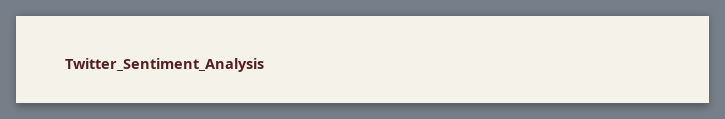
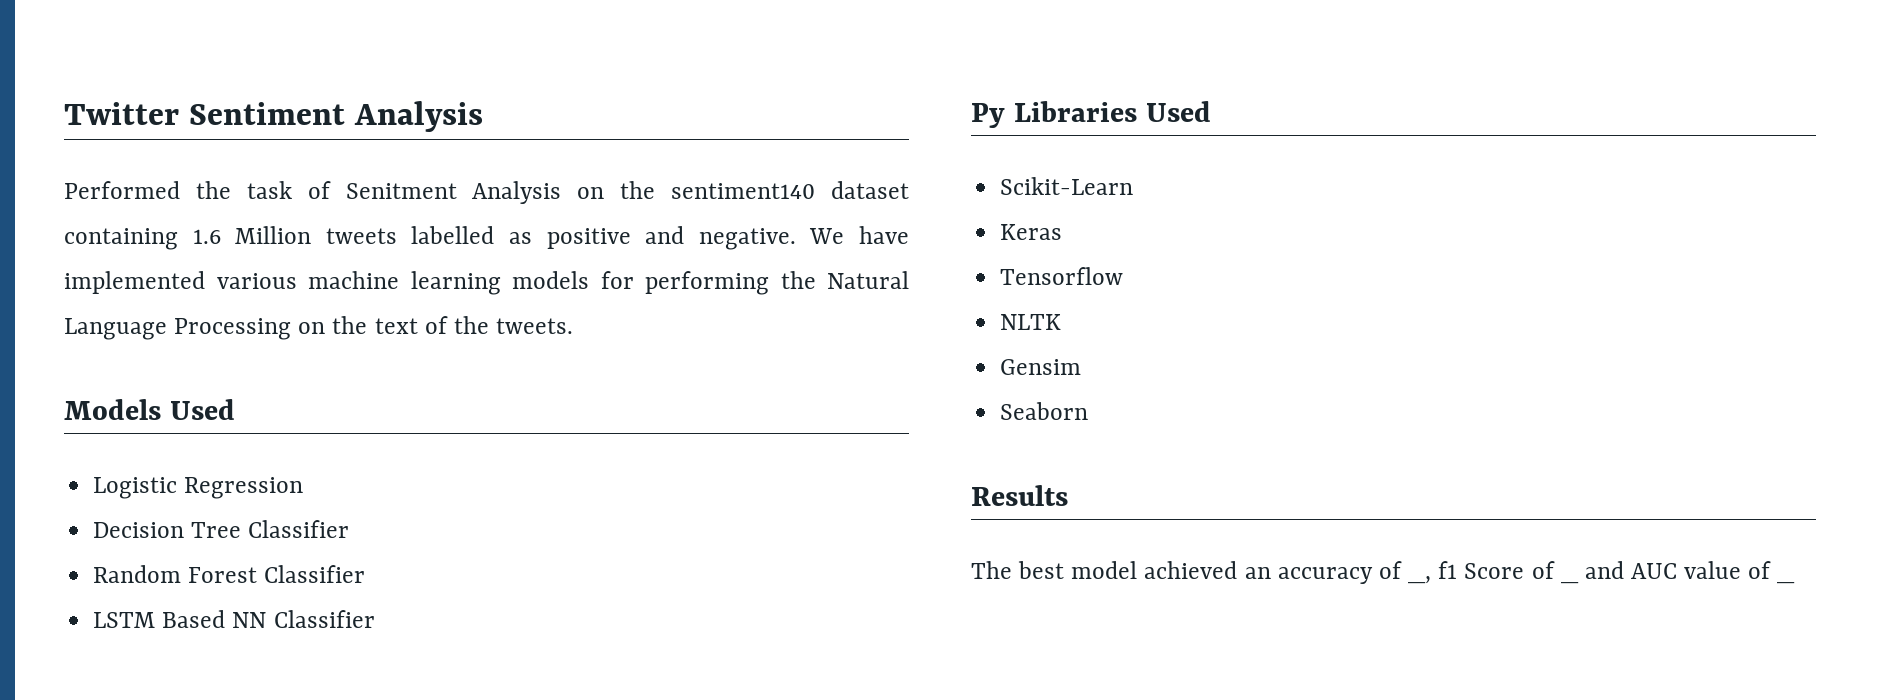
- Twitter_Sentiment_Analysis
+ Twitter Sentiment Analysis
+ Performed the task of Senitment Analysis on the sentiment140 dataset containing 1.6 Million tweets labelled as positive and negative. We have implemented various machine learning models for performing the Natural Language Processing on the text of the tweets.
+ Models Used
+ Logistic Regression
+ Decision Tree Classifier
+ Random Forest Classifier
+ LSTM Based NN Classifier
+ Py Libraries Used
+ Scikit-Learn
+ Keras
+ Tensorflow
+ NLTK
+ Gensim
+ Seaborn
+ Results
+ The best model achieved an accuracy of _, f1 Score of _ and AUC value of _

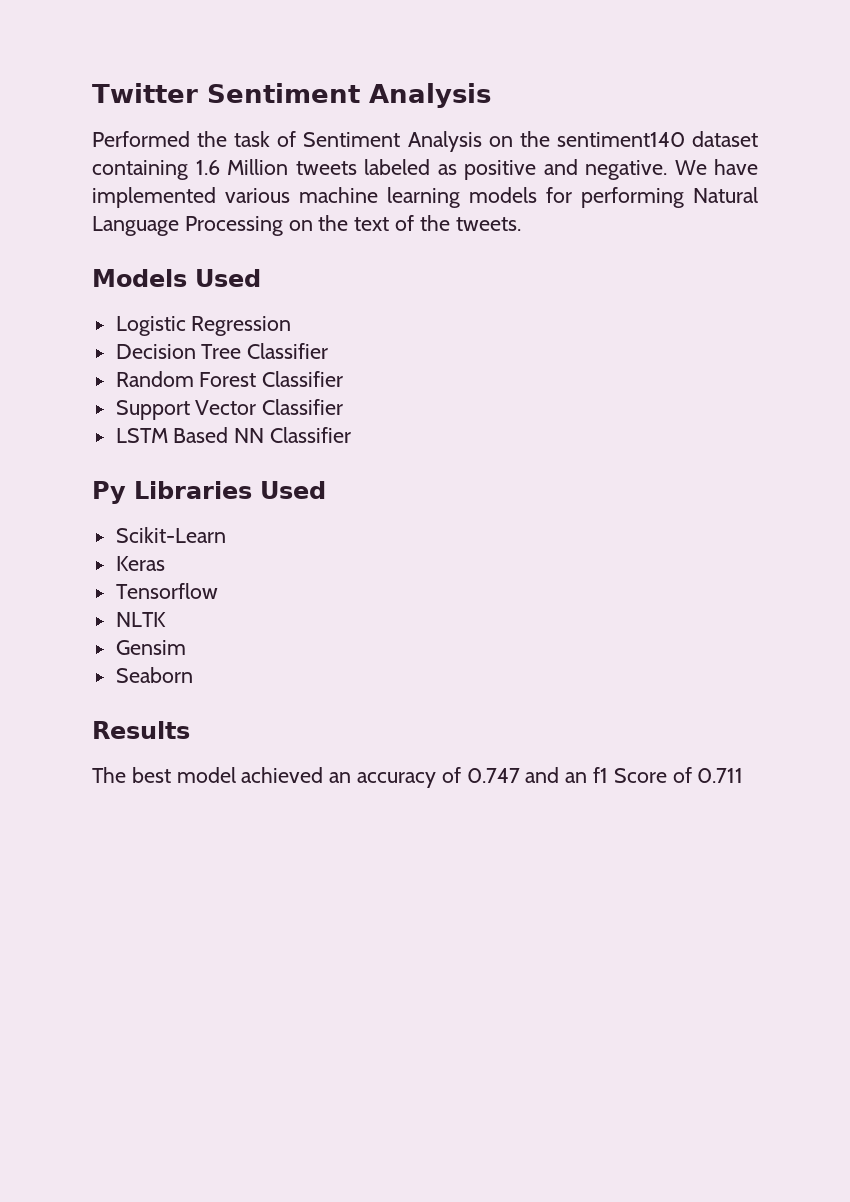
- Performed the task of Senitment Analysis on the sentiment140 dataset containing 1.6 Million tweets labelled as positive and negative.
+ Performed the task of Sentiment Analysis on the sentiment140 dataset containing 1.6 Million tweets labeled as positive and negative.
- We have implemented various machine learning models for performing the Natural Language Processing on the text of the tweets.
+ We have implemented various machine learning models for performing Natural Language Processing on the text of the tweets.
+ Support Vector Classifier
- The best model achieved an accuracy of _, f1 Score of _ and AUC value of _
+ The best model achieved an accuracy of 0.747 and an f1 Score of 0.711

